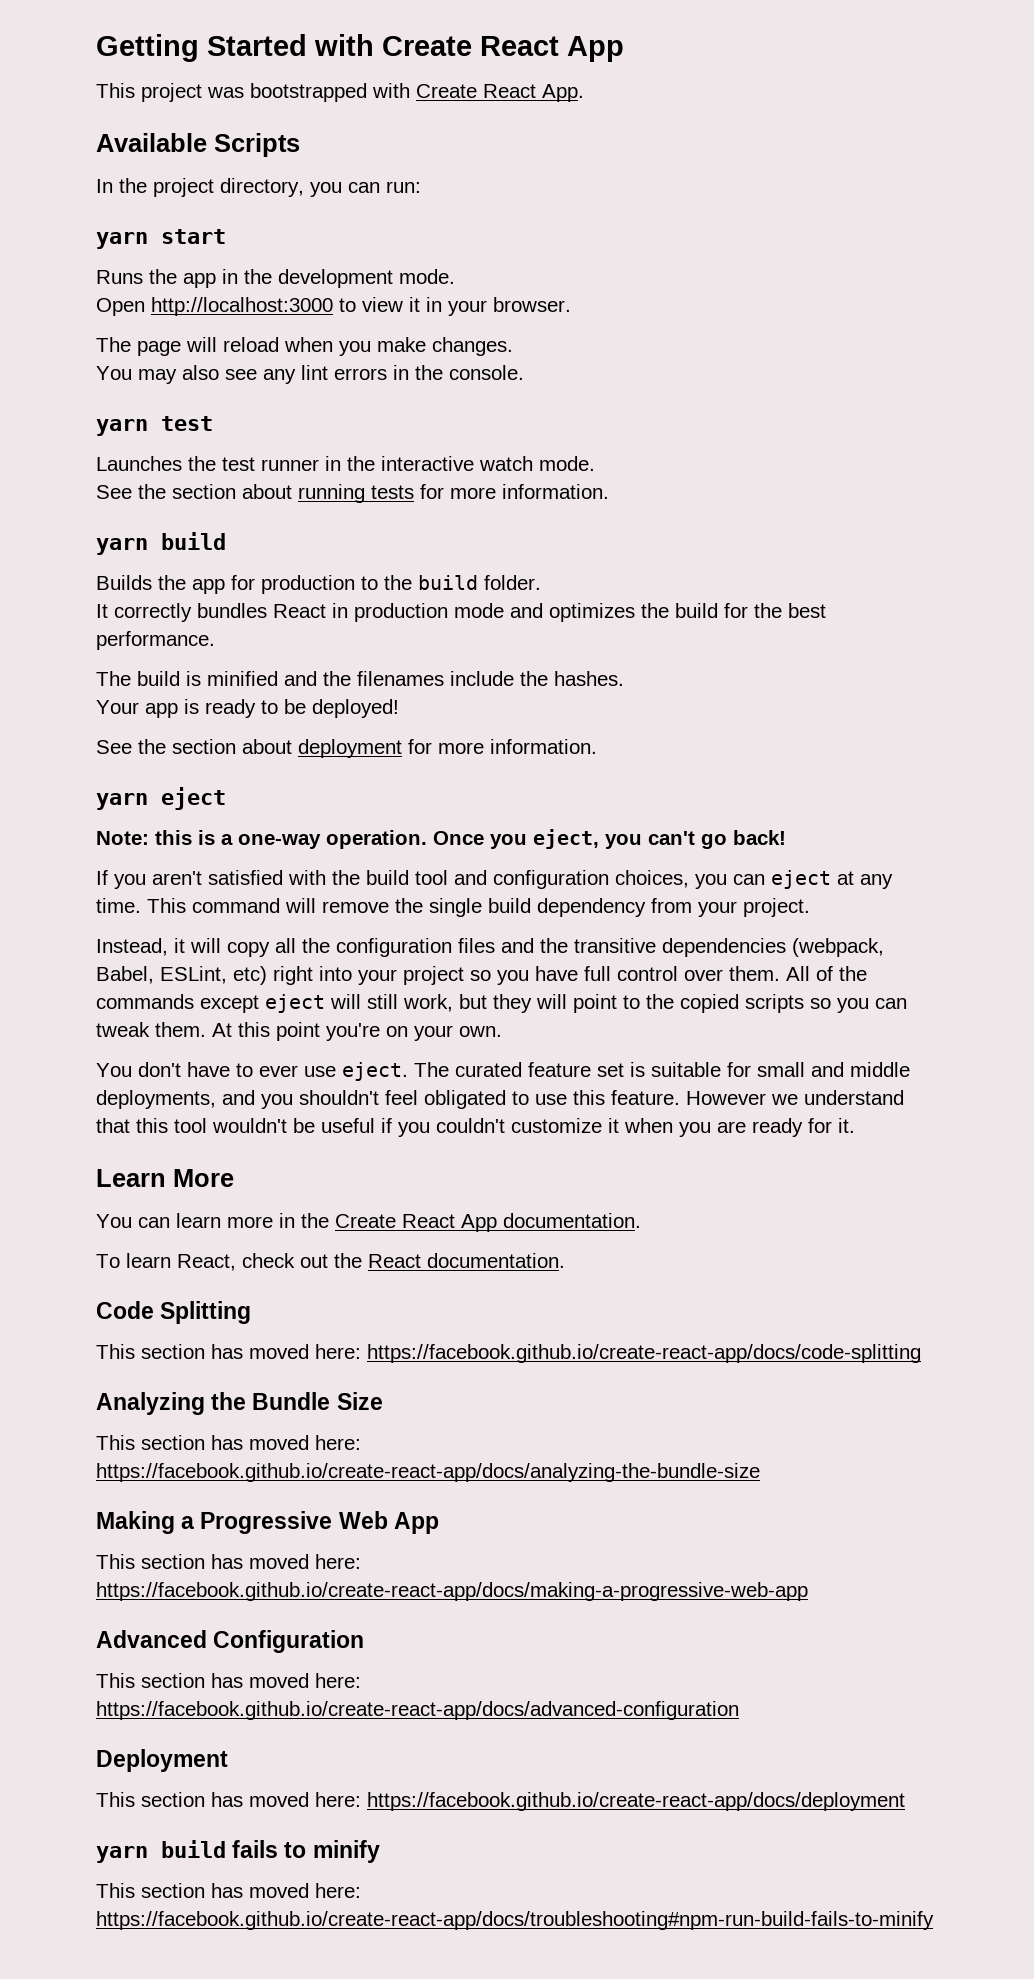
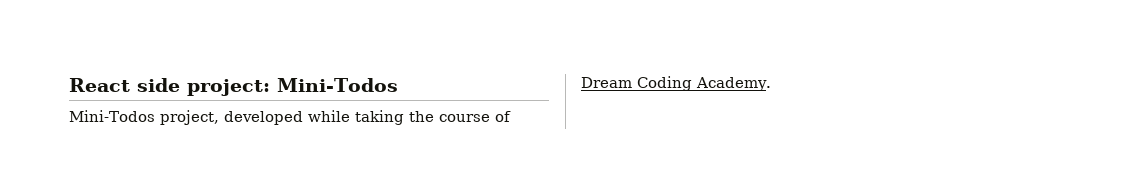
- Getting Started with Create React App
- This project was bootstrapped with Create React App.
- Available Scripts
- In the project directory, you can run:
- yarn start
- Runs the app in the development mode.
- Open http://localhost:3000 to view it in your browser.
- The page will reload when you make changes.
- You may also see any lint errors in the console.
- yarn test
- Launches the test runner in the interactive watch mode.
- See the section about running tests for more information.
- yarn build
- Builds the app for production to the build folder.
- It correctly bundles React in production mode and optimizes the build for the best performance.
- The build is minified and the filenames include the hashes.
- Your app is ready to be deployed!
- See the section about deployment for more information.
- yarn eject
- Note: this is a one-way operation. Once you eject, you can't go back!
- If you aren't satisfied with the build tool and configuration choices, you can eject at any time. This command will remove the single build dependency from your project.
- Instead, it will copy all the configuration files and the transitive dependencies (webpack, Babel, ESLint, etc) right into your project so you have full control over them. All of the commands except eject will still work, but they will point to the copied scripts so you can tweak them. At this point you're on your own.
- You don't have to ever use eject. The curated feature set is suitable for small and middle deployments, and you shouldn't feel obligated to use this feature. However we understand that this tool wouldn't be useful if you couldn't customize it when you are ready for it.
- Learn More
- You can learn more in the Create React App documentation.
- To learn React, check out the React documentation.
- Code Splitting
- This section has moved here: https://facebook.github.io/create-react-app/docs/code-splitting
- Analyzing the Bundle Size
- This section has moved here: https://facebook.github.io/create-react-app/docs/analyzing-the-bundle-size
- Making a Progressive Web App
- This section has moved here: https://facebook.github.io/create-react-app/docs/making-a-progressive-web-app
- Advanced Configuration
- This section has moved here: https://facebook.github.io/create-react-app/docs/advanced-configuration
- Deployment
- This section has moved here: https://facebook.github.io/create-react-app/docs/deployment
- yarn build fails to minify
- This section has moved here: https://facebook.github.io/create-react-app/docs/troubleshooting#npm-run-build-fails-to-minify
+ React side project: Mini-Todos
+ Mini-Todos project, developed while taking the course of Dream Coding Academy.

